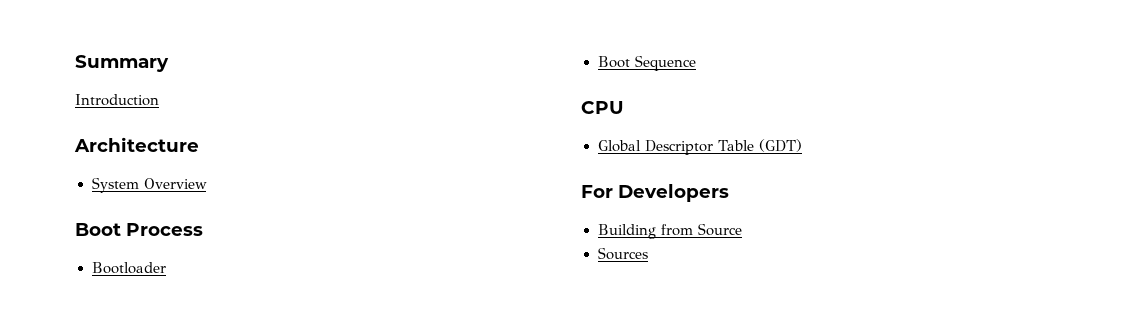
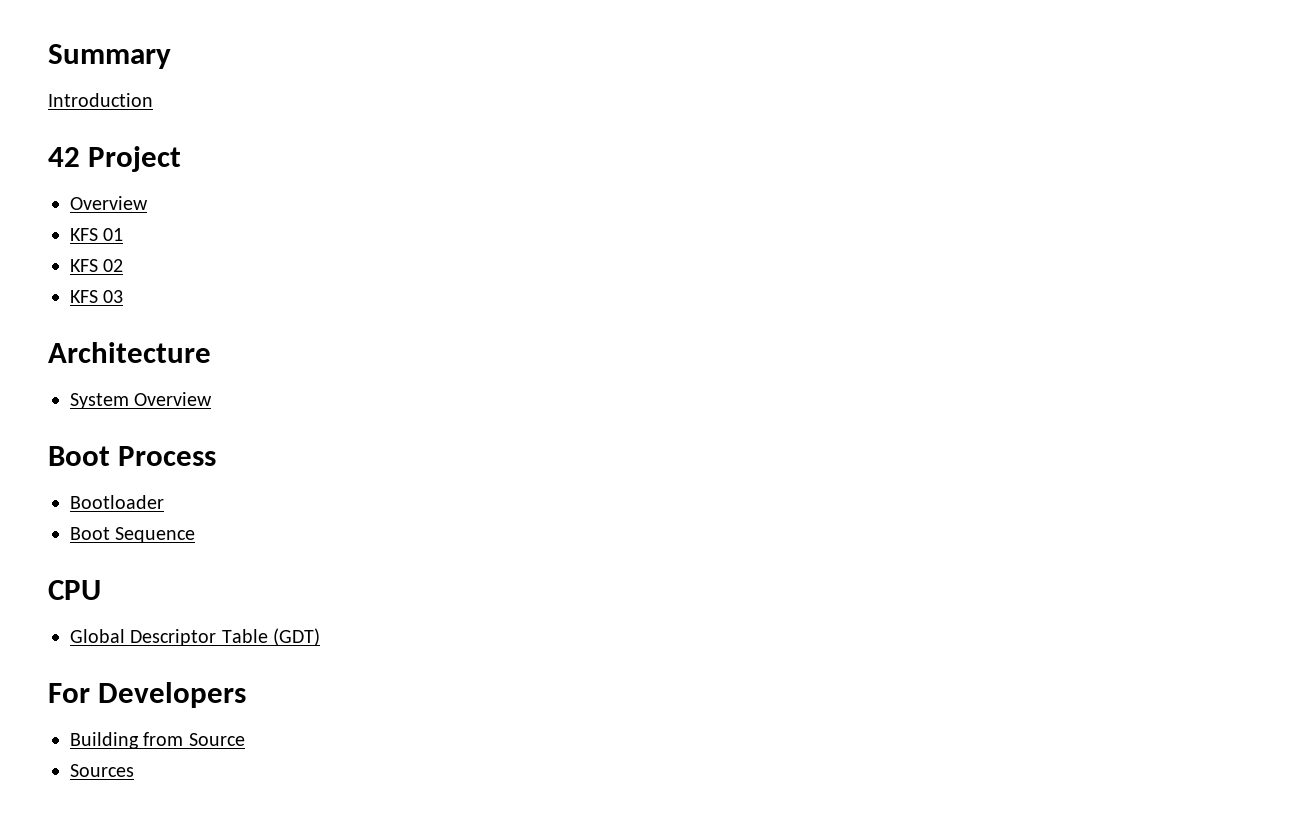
+ 42 Project
+ Overview
+ KFS 01
+ KFS 02
+ KFS 03

